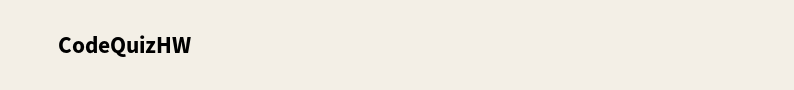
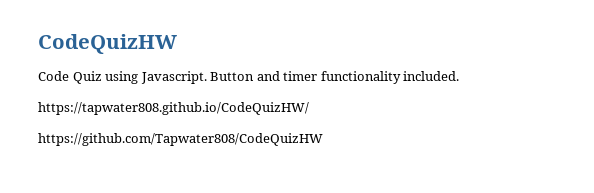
+ Code Quiz using Javascript. Button and timer functionality included.
+ https://tapwater808.github.io/CodeQuizHW/
+ https://github.com/Tapwater808/CodeQuizHW

